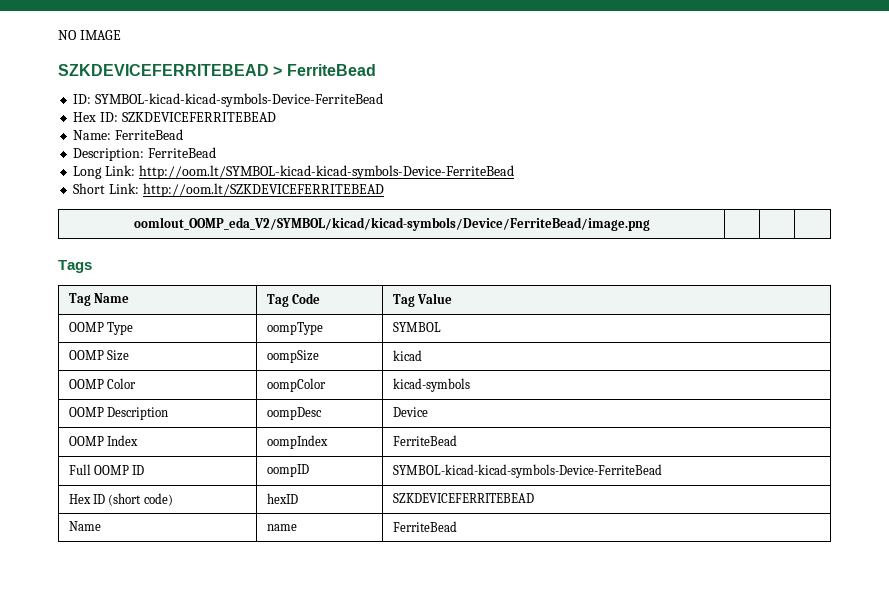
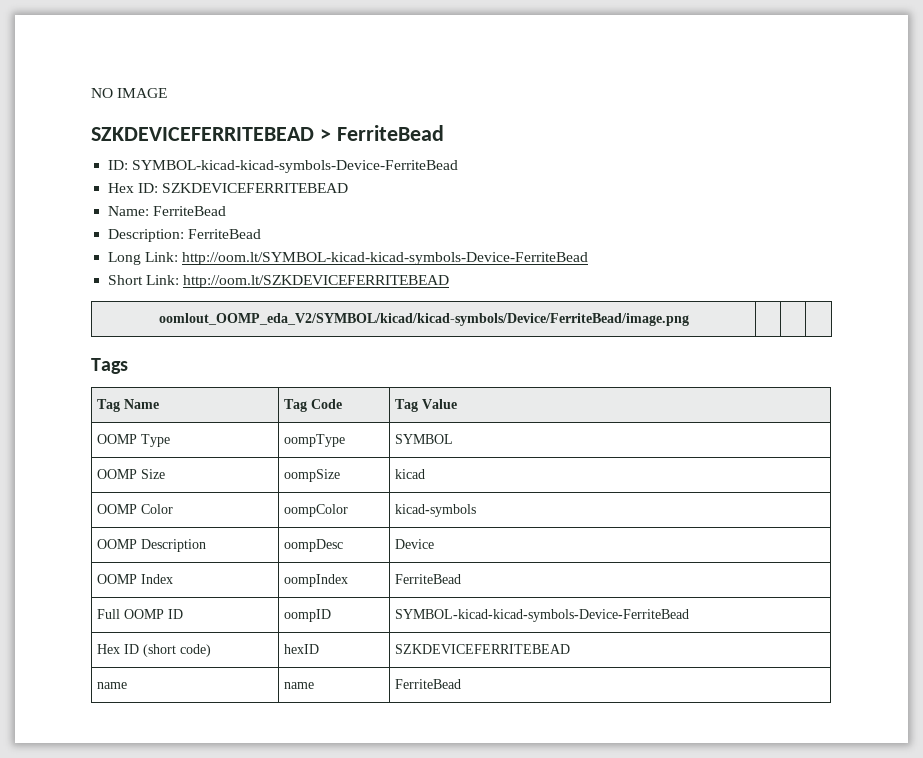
- Name | name | FerriteBead
+ name | name | FerriteBead

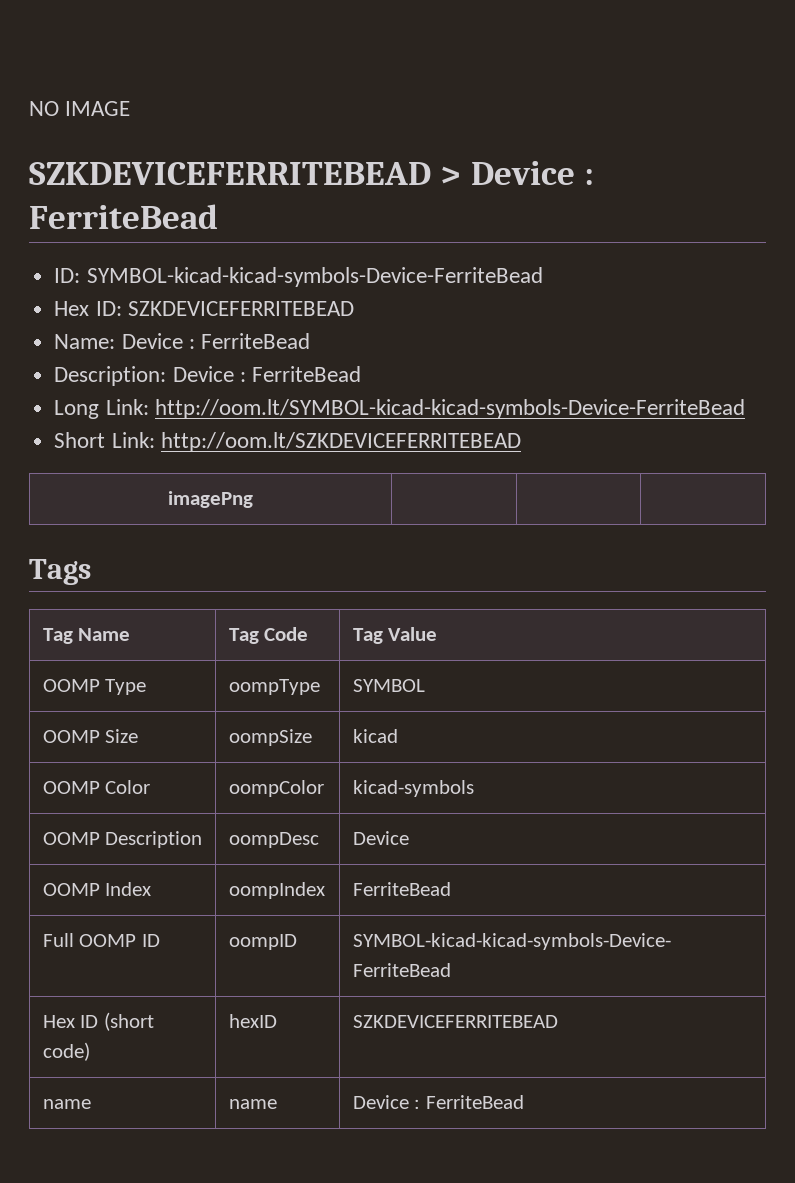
- SZKDEVICEFERRITEBEAD > FerriteBead
+ SZKDEVICEFERRITEBEAD > Device : FerriteBead
- Name: FerriteBead
+ Name: Device : FerriteBead
- Description: FerriteBead
+ Description: Device : FerriteBead
- oomlout_OOMP_eda_V2/SYMBOL/kicad/kicad-symbols/Device/FerriteBead/image.png | | |
+ imagePng | | |
- name | name | FerriteBead
+ name | name | Device : FerriteBead

